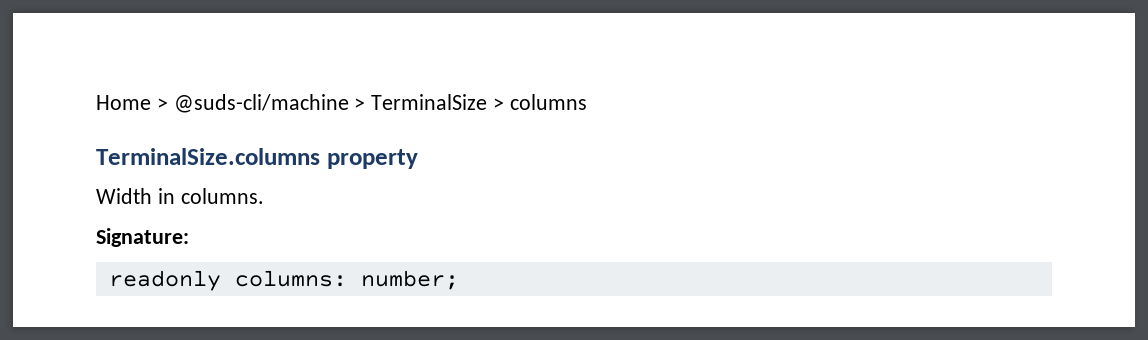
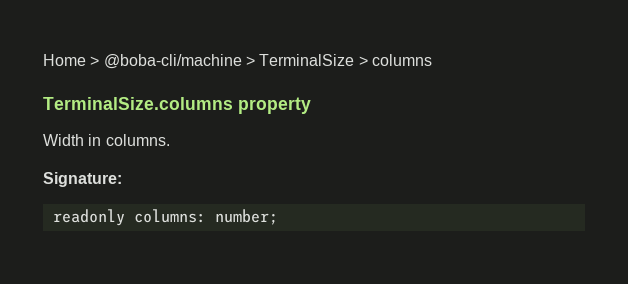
- Home > @suds-cli/machine > TerminalSize > columns
+ Home > @boba-cli/machine > TerminalSize > columns

